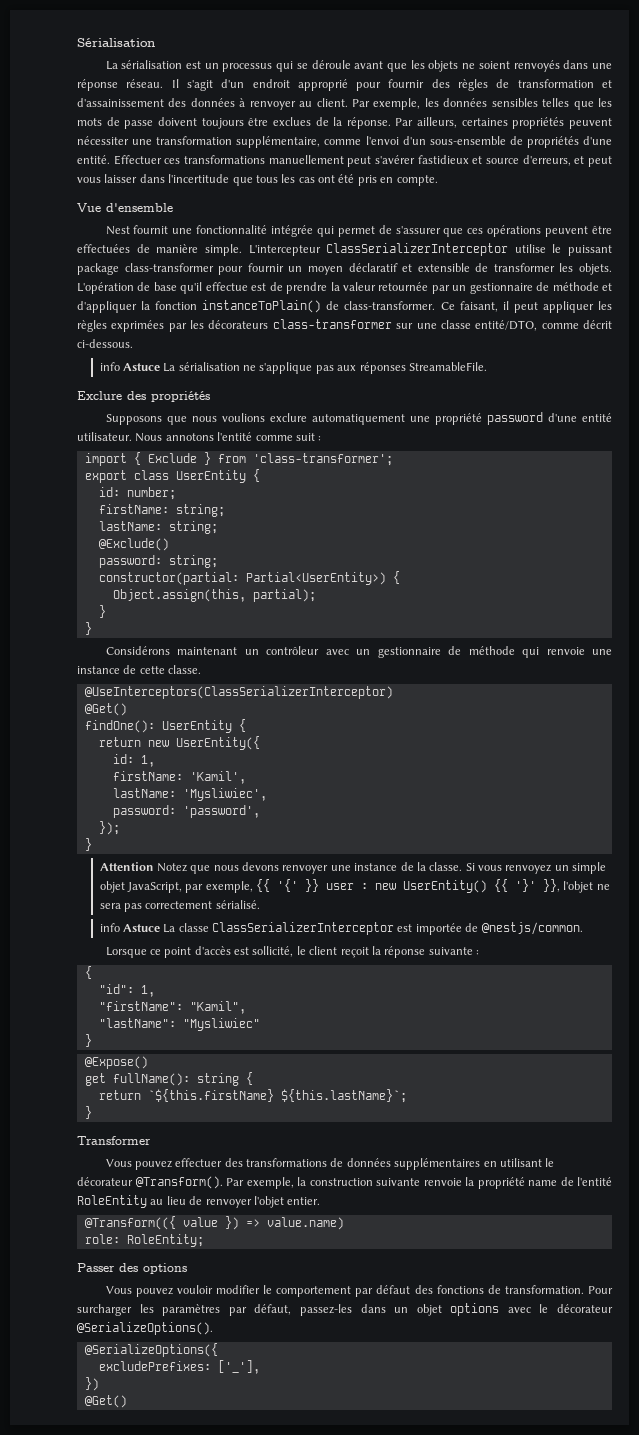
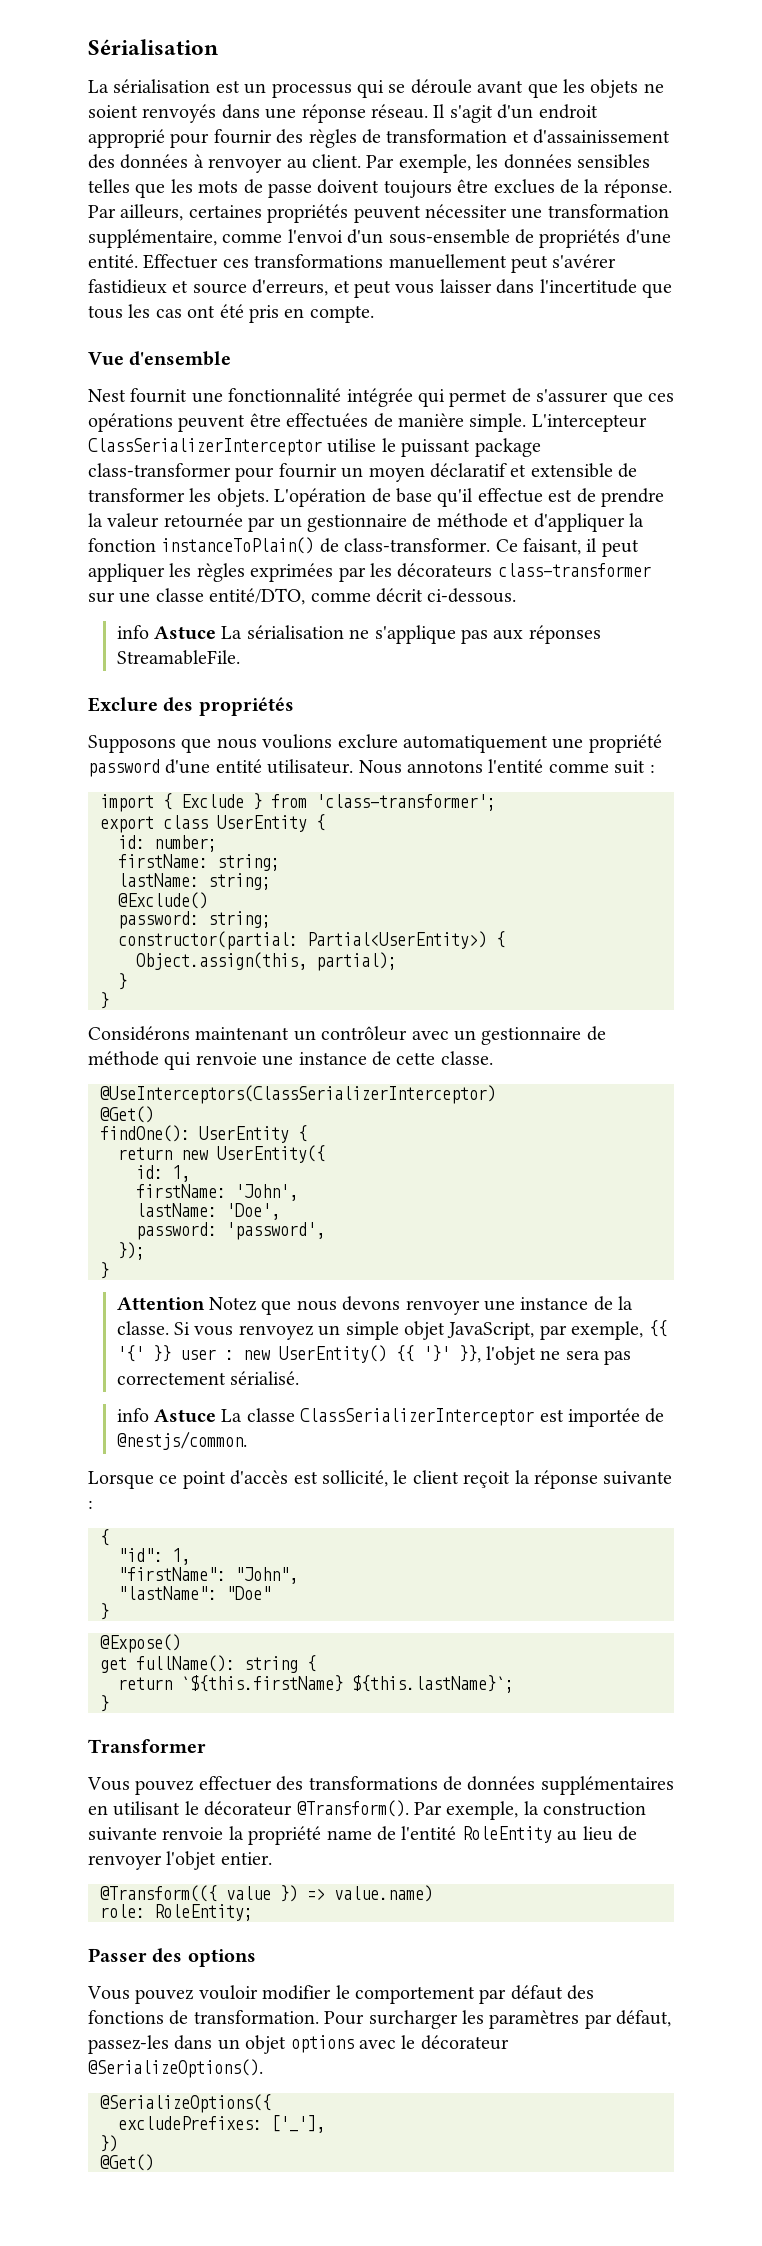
- firstName: 'Kamil',
- lastName: 'Mysliwiec',
+ firstName: 'John',
+ lastName: 'Doe',
- "firstName": "Kamil",
+ "firstName": "John",
- "lastName": "Mysliwiec"
+ "lastName": "Doe"

